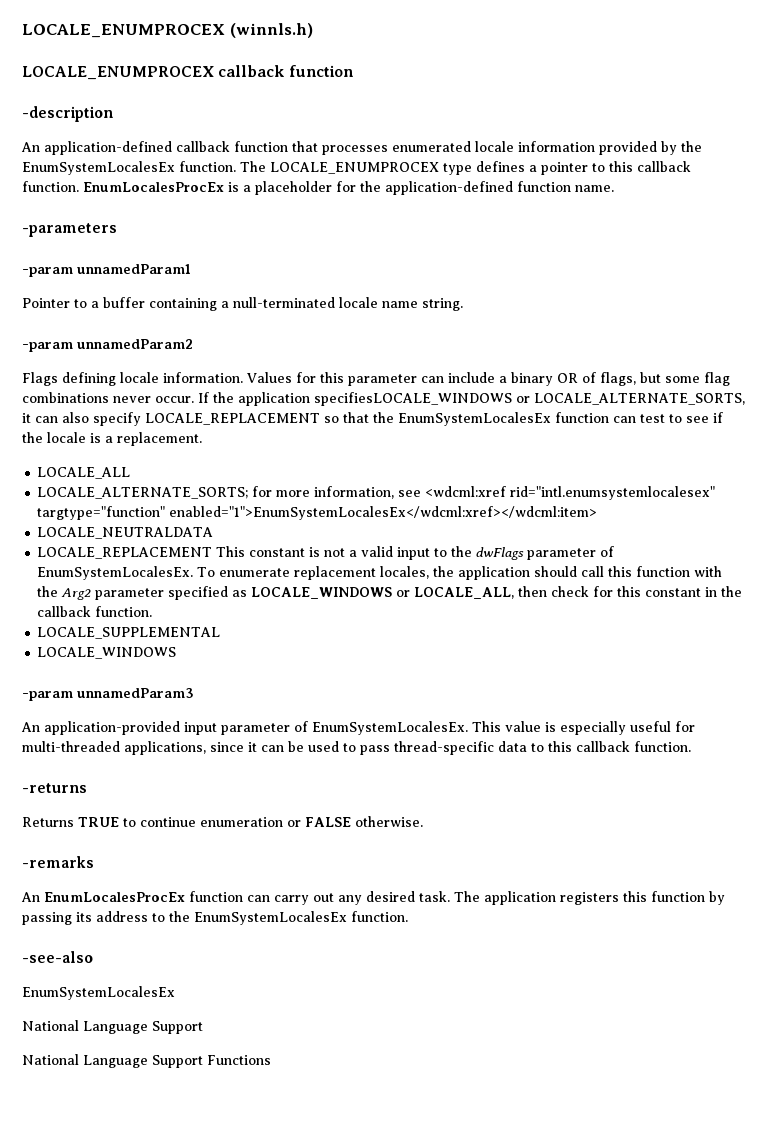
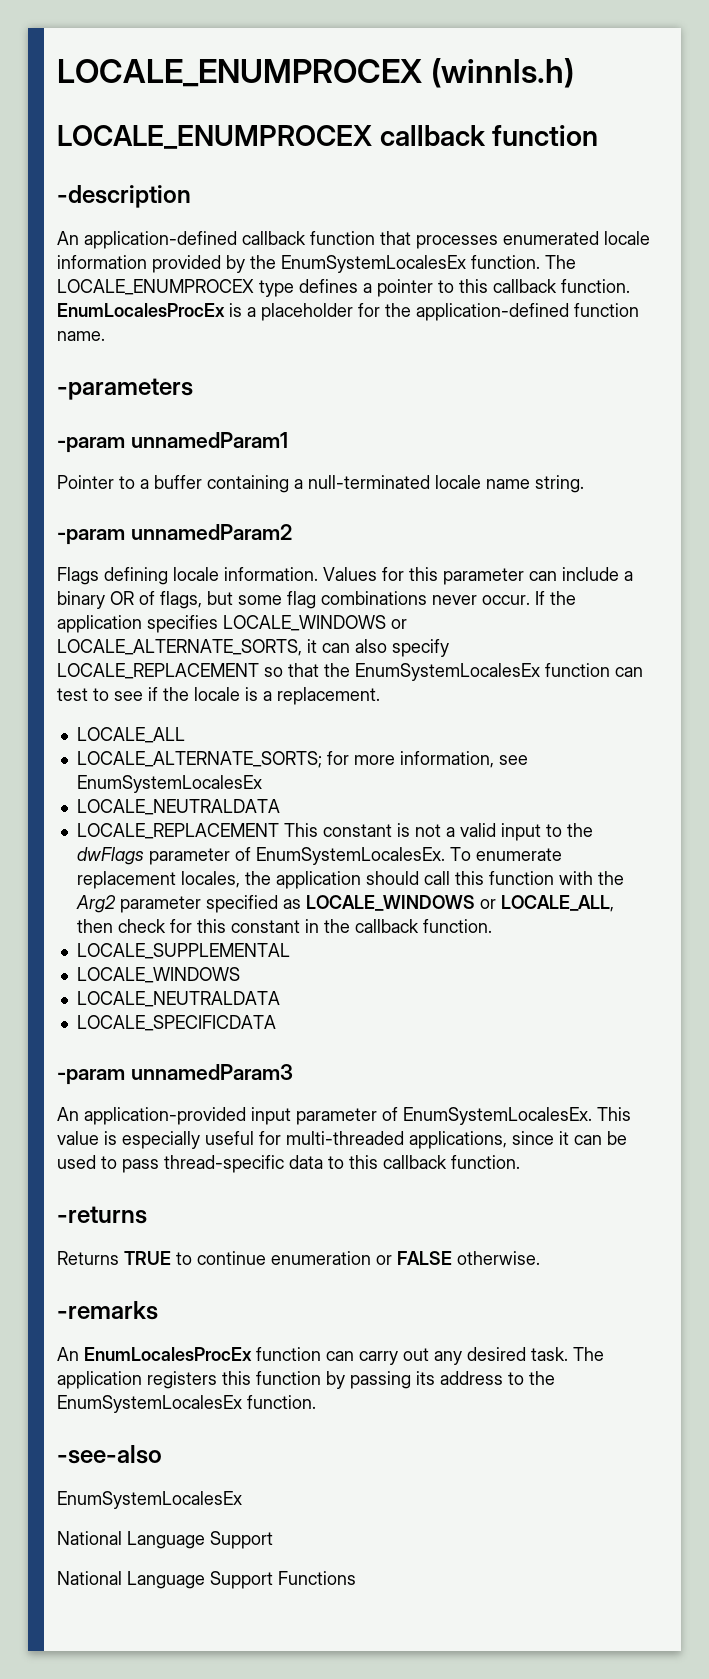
- If the application specifiesLOCALE_WINDOWS or LOCALE_ALTERNATE_SORTS, it can also specify LOCALE_REPLACEMENT so that the EnumSystemLocalesEx function can test to see if the locale is a replacement.
+ If the application specifies LOCALE_WINDOWS or LOCALE_ALTERNATE_SORTS, it can also specify LOCALE_REPLACEMENT so that the EnumSystemLocalesEx function can test to see if the locale is a replacement.
- LOCALE_ALTERNATE_SORTS; for more information, see <wdcml:xref rid="intl.enumsystemlocalesex" targtype="function" enabled="1">EnumSystemLocalesEx</wdcml:xref></wdcml:item>
+ LOCALE_ALTERNATE_SORTS; for more information, see EnumSystemLocalesEx
  LOCALE_SUPPLEMENTAL
  LOCALE_WINDOWS
+ LOCALE_NEUTRALDATA
+ LOCALE_SPECIFICDATA

